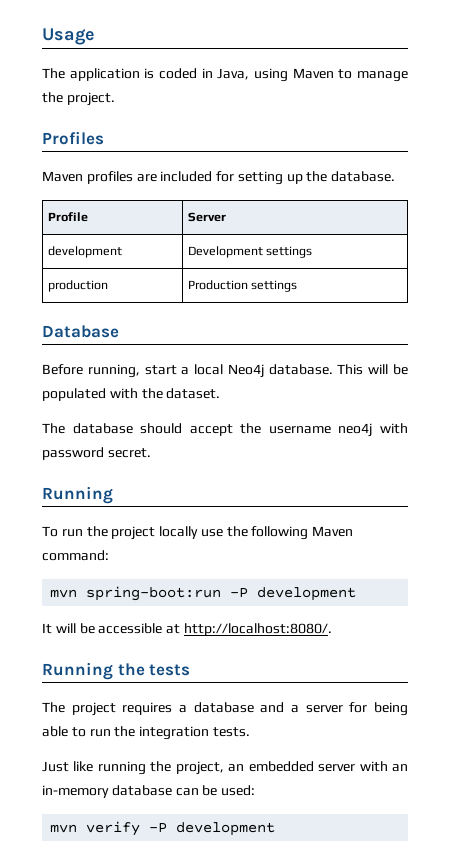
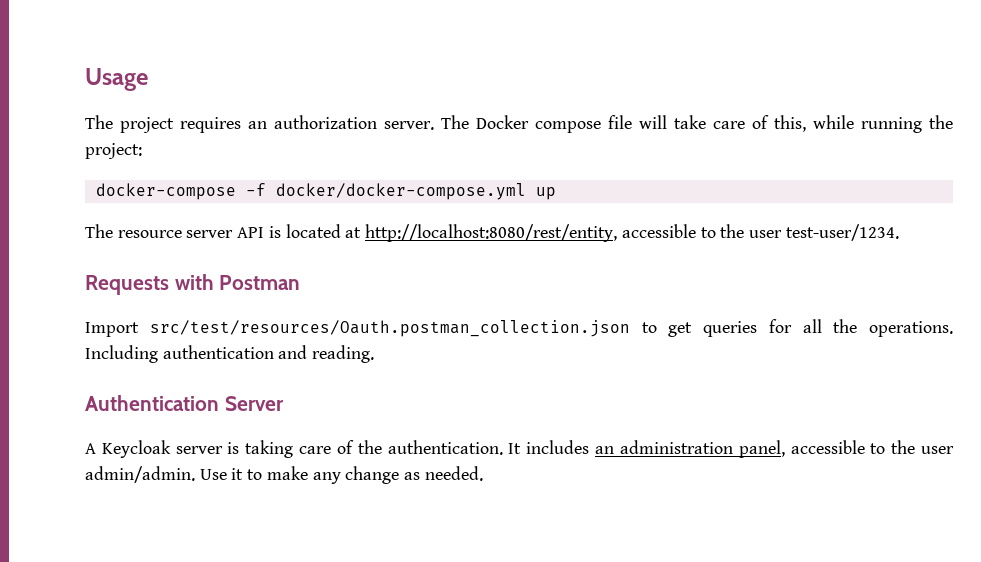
- The application is coded in Java, using Maven to manage the project.
- Profiles
- Maven profiles are included for setting up the database.
- Profile | Server
- development | Development settings
- production | Production settings
- Database
- Before running, start a local Neo4j database. This will be populated with the dataset.
- The database should accept the username neo4j with password secret.
- Running
- To run the project locally use the following Maven command:
- mvn spring-boot:run -P development
- It will be accessible at http://localhost:8080/.
- Running the tests
- The project requires a database and a server for being able to run the integration tests.
- Just like running the project, an embedded server with an in-memory database can be used:
- mvn verify -P development
+ The project requires an authorization server. The Docker compose file will take care of this, while running the project:
+ docker-compose -f docker/docker-compose.yml up
+ The resource server API is located at http://localhost:8080/rest/entity, accessible to the user test-user/1234.
+ Requests with Postman
+ Import src/test/resources/Oauth.postman_collection.json to get queries for all the operations. Including authentication and reading.
+ Authentication Server
+ A Keycloak server is taking care of the authentication. It includes an administration panel, accessible to the user admin/admin. Use it to make any change as needed.

